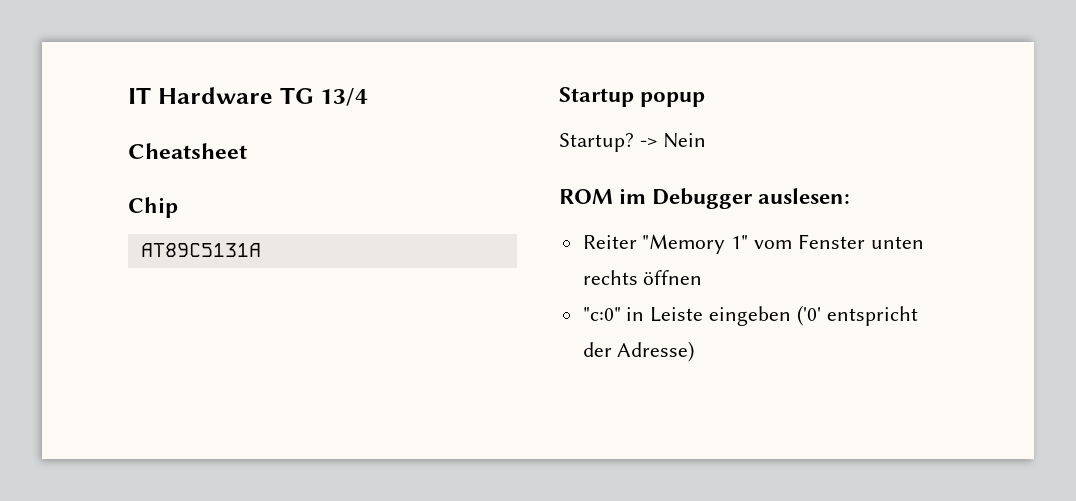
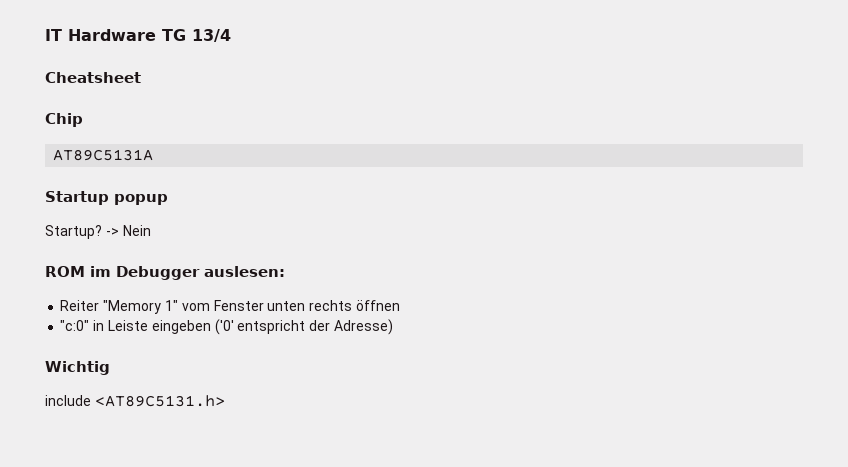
+ Wichtig
+ include <AT89C5131.h>

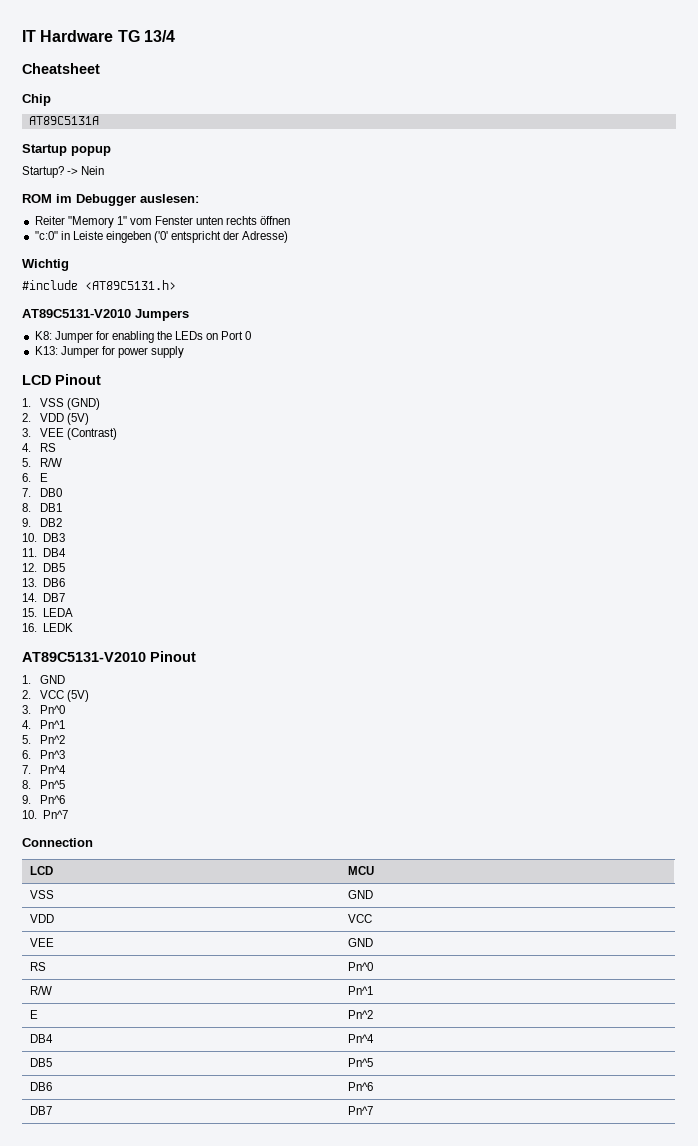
- include <AT89C5131.h>
+ #include <AT89C5131.h>
+ AT89C5131-V2010 Jumpers
+ K8: Jumper for enabling the LEDs on Port 0
+ K13: Jumper for power supply
+ LCD Pinout
+ 1. VSS (GND)
+ 2. VDD (5V)
+ 3. VEE (Contrast)
+ 4. RS
+ 5. R/W
+ 6. E
+ 7. DB0
+ 8. DB1
+ 9. DB2
+ 10. DB3
+ 11. DB4
+ 12. DB5
+ 13. DB6
+ 14. DB7
+ 15. LEDA
+ 16. LEDK
+ AT89C5131-V2010 Pinout
+ 1. GND
+ 2. VCC (5V)
+ 3. Pn^0
+ 4. Pn^1
+ 5. Pn^2
+ 6. Pn^3
+ 7. Pn^4
+ 8. Pn^5
+ 9. Pn^6
+ 10. Pn^7
+ Connection
+ LCD | MCU
+ VSS | GND
+ VDD | VCC
+ VEE | GND
+ RS | Pn^0
+ R/W | Pn^1
+ E | Pn^2
+ DB4 | Pn^4
+ DB5 | Pn^5
+ DB6 | Pn^6
+ DB7 | Pn^7

